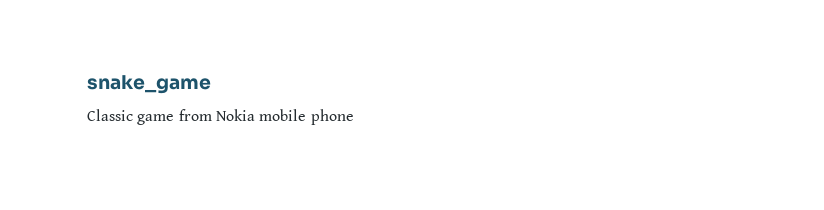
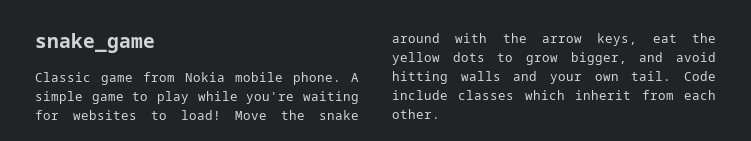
- Classic game from Nokia mobile phone
+ Classic game from Nokia mobile phone. A simple game to play while you're waiting for websites to load! Move the snake around with the arrow keys, eat the yellow dots to grow bigger, and avoid hitting walls and your own tail. Code include classes which inherit from each other.

